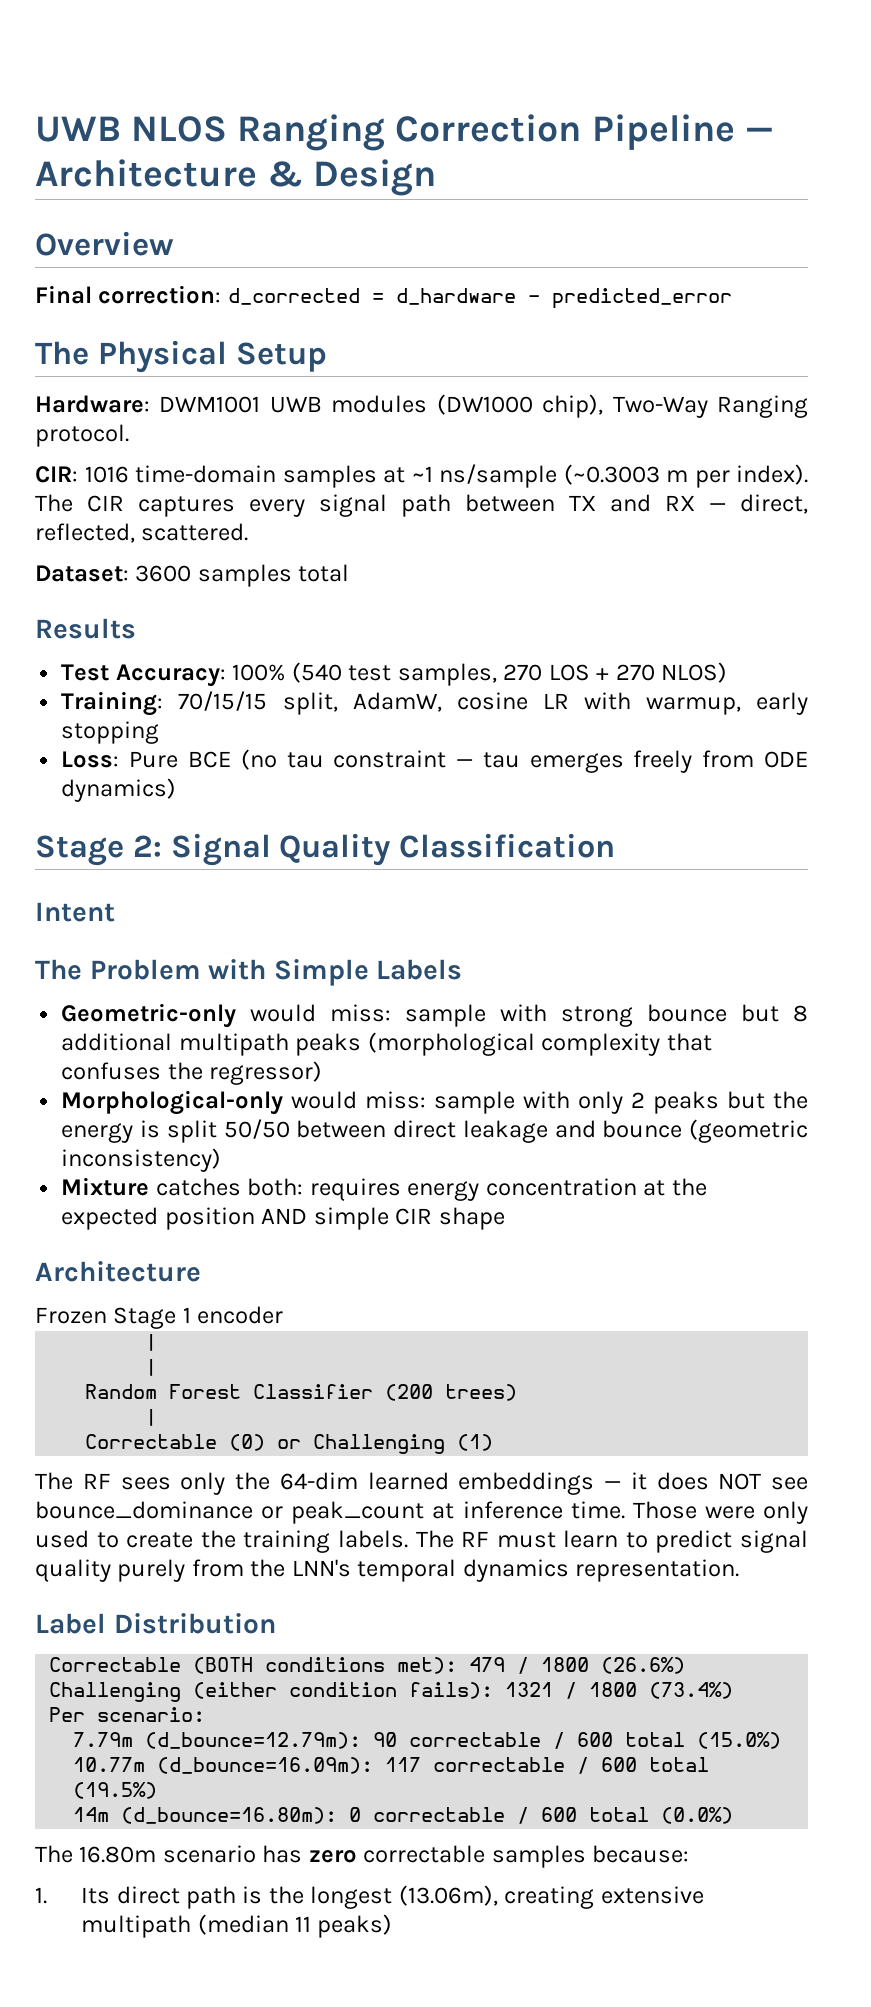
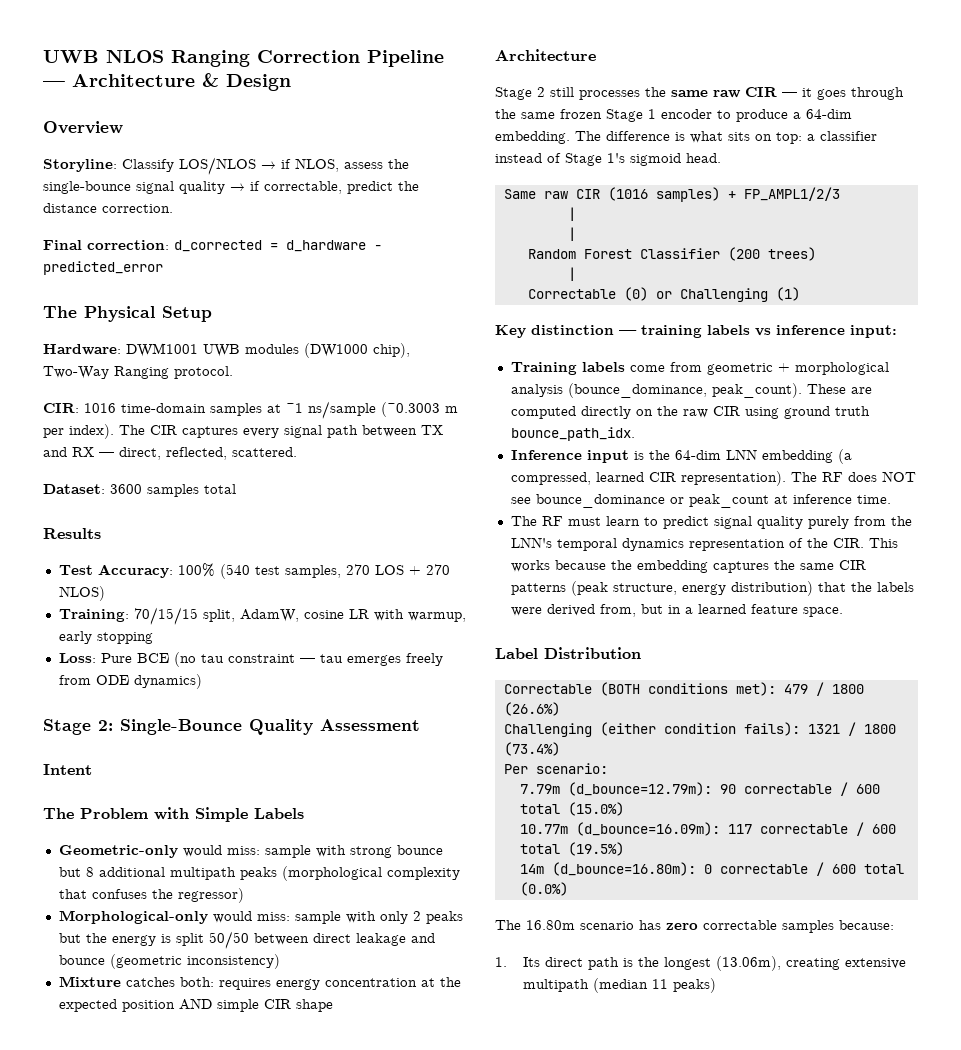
+ Storyline: Classify LOS/NLOS → if NLOS, assess the single-bounce signal quality → if correctable, predict the distance correction.
- Stage 2: Signal Quality Classification
+ Stage 2: Single-Bounce Quality Assessment
- Frozen Stage 1 encoder
+ Stage 2 still processes the same raw CIR — it goes through the same frozen Stage 1 encoder to produce a 64-dim embedding. The difference is what sits on top: a classifier instead of Stage 1's sigmoid head.
+ Same raw CIR (1016 samples) + FP_AMPL1/2/3
- The RF sees only the 64-dim learned embeddings — it does NOT see bounce_dominance or peak_count at inference time. Those were only used to create the training labels. The RF must learn to predict signal quality purely from the LNN's temporal dynamics representation.
+ Key distinction — training labels vs inference input:
+ Training labels come from geometric + morphological analysis (bounce_dominance, peak_count). These are computed directly on the raw CIR using ground truth bounce_path_idx.
+ Inference input is the 64-dim LNN embedding (a compressed, learned CIR representation). The RF does NOT see bounce_dominance or peak_count at inference time.
+ The RF must learn to predict signal quality purely from the LNN's temporal dynamics representation of the CIR. This works because the embedding captures the same CIR patterns (peak structure, energy distribution) that the labels were derived from, but in a learned feature space.

